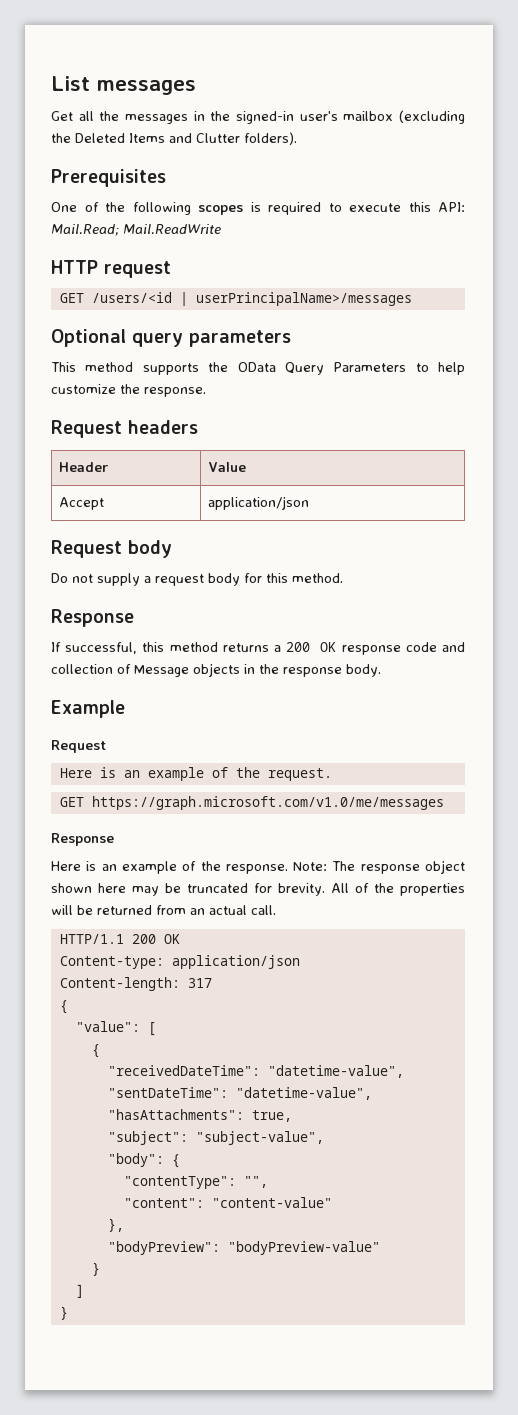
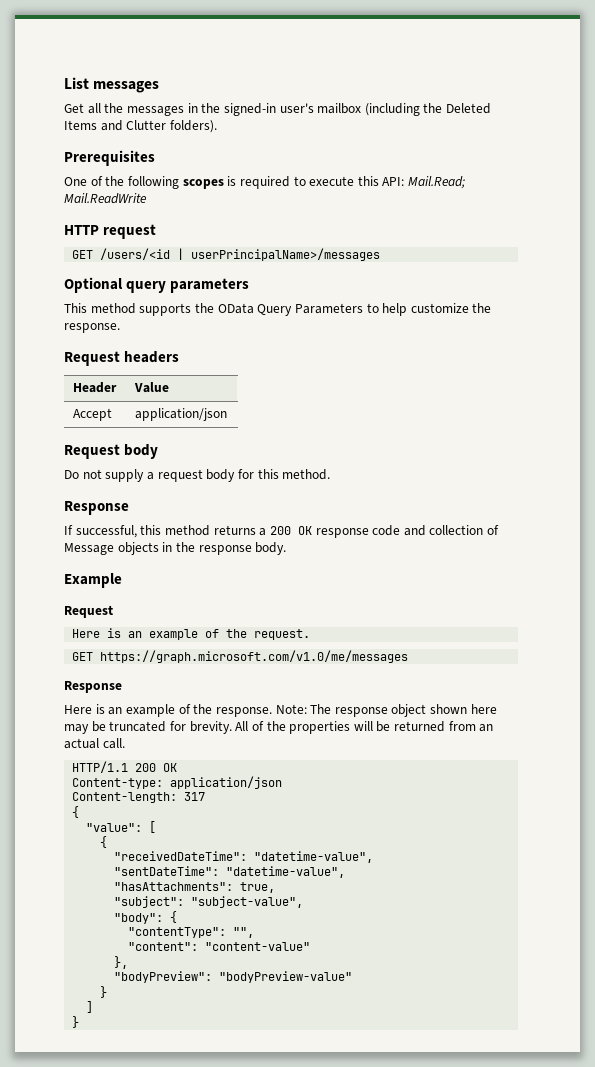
- Get all the messages in the signed-in user's mailbox (excluding the Deleted Items and Clutter folders).
+ Get all the messages in the signed-in user's mailbox (including the Deleted Items and Clutter folders).

